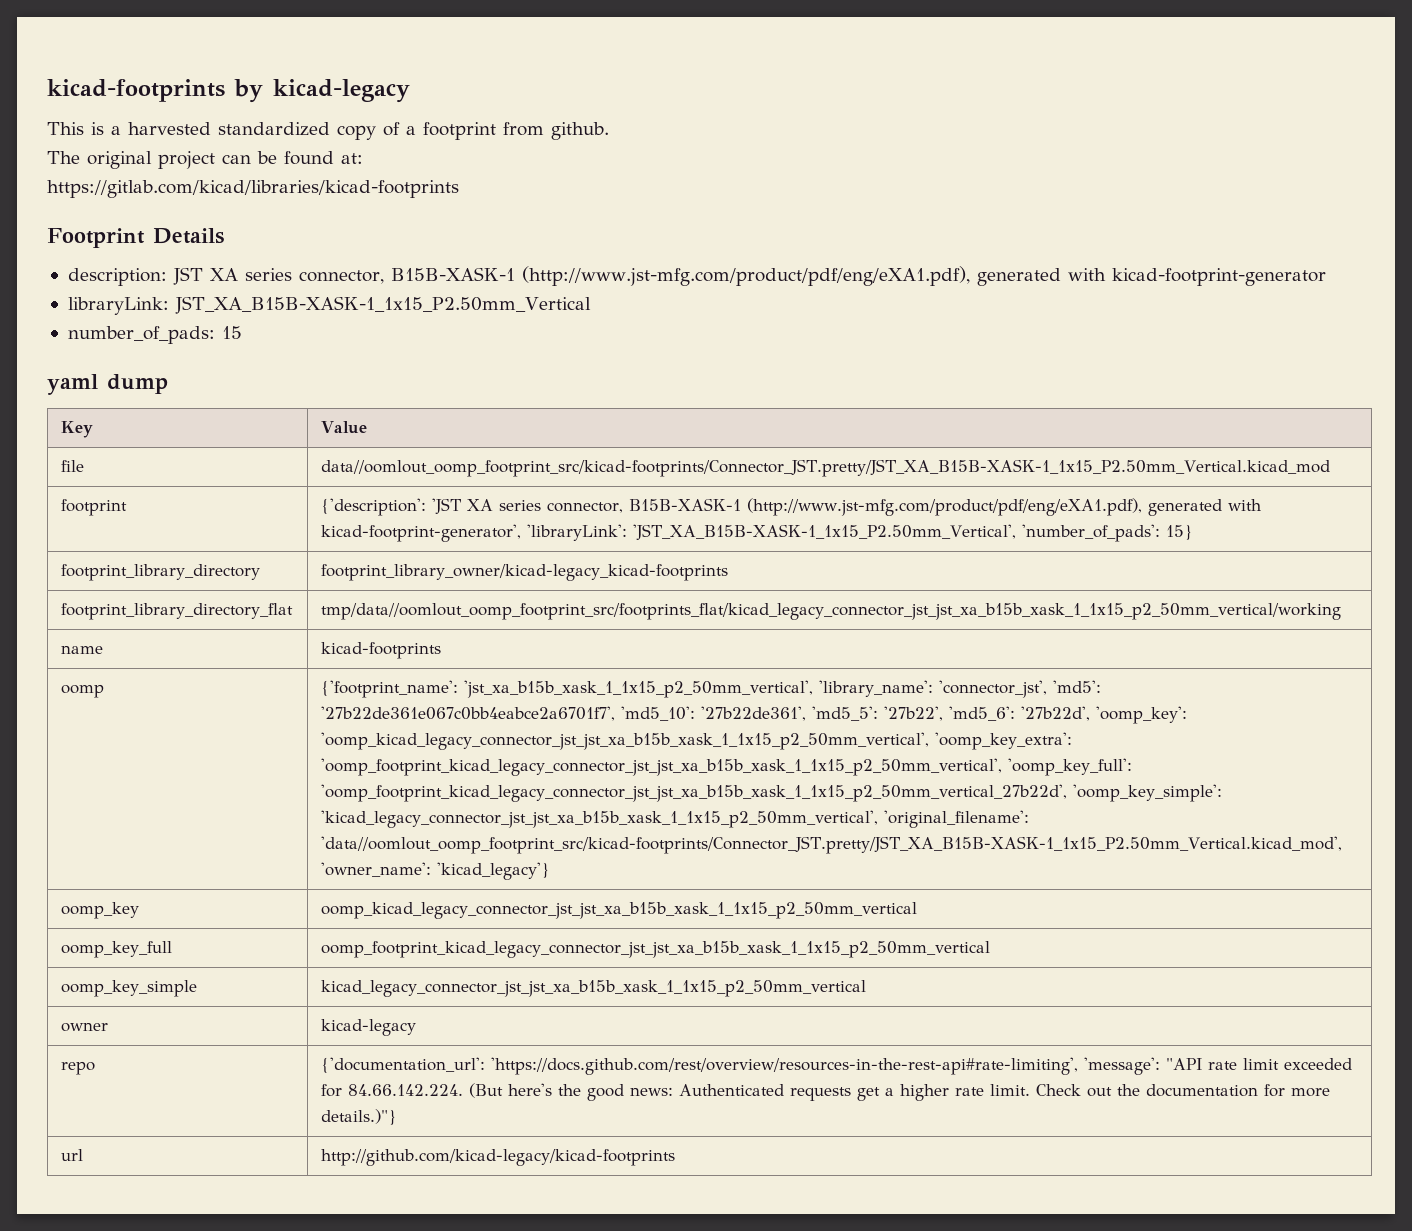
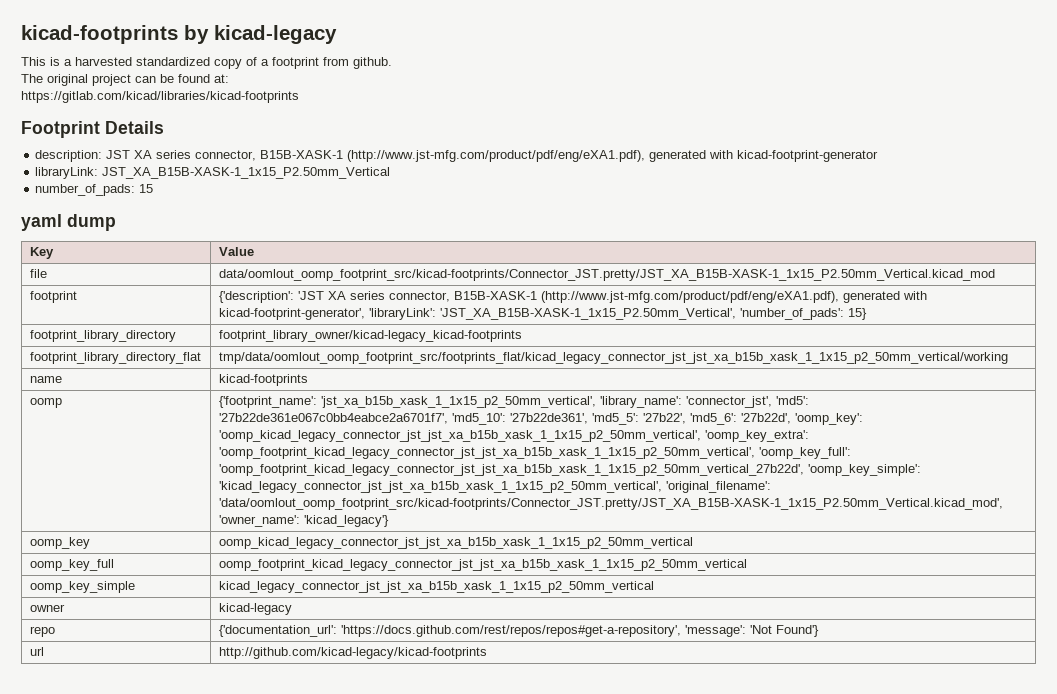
- file | data//oomlout_oomp_footprint_src/kicad-footprints/Connector_JST.pretty/JST_XA_B15B-XASK-1_1x15_P2.50mm_Vertical.kicad_mod
+ file | data/oomlout_oomp_footprint_src/kicad-footprints/Connector_JST.pretty/JST_XA_B15B-XASK-1_1x15_P2.50mm_Vertical.kicad_mod
- footprint_library_directory_flat | tmp/data//oomlout_oomp_footprint_src/footprints_flat/kicad_legacy_connector_jst_jst_xa_b15b_xask_1_1x15_p2_50mm_vertical/working
+ footprint_library_directory_flat | tmp/data/oomlout_oomp_footprint_src/footprints_flat/kicad_legacy_connector_jst_jst_xa_b15b_xask_1_1x15_p2_50mm_vertical/working
- oomp | {'footprint_name': 'jst_xa_b15b_xask_1_1x15_p2_50mm_vertical', 'library_name': 'connector_jst', 'md5': '27b22de361e067c0bb4eabce2a6701f7', 'md5_10': '27b22de361', 'md5_5': '27b22', 'md5_6': '27b22d', 'oomp_key': 'oomp_kicad_legacy_connector_jst_jst_xa_b15b_xask_1_1x15_p2_50mm_vertical', 'oomp_key_extra': 'oomp_footprint_kicad_legacy_connector_jst_jst_xa_b15b_xask_1_1x15_p2_50mm_vertical', 'oomp_key_full': 'oomp_footprint_kicad_legacy_connector_jst_jst_xa_b15b_xask_1_1x15_p2_50mm_vertical_27b22d', 'oomp_key_simple': 'kicad_legacy_connector_jst_jst_xa_b15b_xask_1_1x15_p2_50mm_vertical', 'original_filename': 'data//oomlout_oomp_footprint_src/kicad-footprints/Connector_JST.pretty/JST_XA_B15B-XASK-1_1x15_P2.50mm_Vertical.kicad_mod', 'owner_name': 'kicad_legacy'}
+ oomp | {'footprint_name': 'jst_xa_b15b_xask_1_1x15_p2_50mm_vertical', 'library_name': 'connector_jst', 'md5': '27b22de361e067c0bb4eabce2a6701f7', 'md5_10': '27b22de361', 'md5_5': '27b22', 'md5_6': '27b22d', 'oomp_key': 'oomp_kicad_legacy_connector_jst_jst_xa_b15b_xask_1_1x15_p2_50mm_vertical', 'oomp_key_extra': 'oomp_footprint_kicad_legacy_connector_jst_jst_xa_b15b_xask_1_1x15_p2_50mm_vertical', 'oomp_key_full': 'oomp_footprint_kicad_legacy_connector_jst_jst_xa_b15b_xask_1_1x15_p2_50mm_vertical_27b22d', 'oomp_key_simple': 'kicad_legacy_connector_jst_jst_xa_b15b_xask_1_1x15_p2_50mm_vertical', 'original_filename': 'data/oomlout_oomp_footprint_src/kicad-footprints/Connector_JST.pretty/JST_XA_B15B-XASK-1_1x15_P2.50mm_Vertical.kicad_mod', 'owner_name': 'kicad_legacy'}
- repo | {'documentation_url': 'https://docs.github.com/rest/overview/resources-in-the-rest-api#rate-limiting', 'message': "API rate limit exceeded for 84.66.142.224. (But here's the good news: Authenticated requests get a higher rate limit. Check out the documentation for more details.)"}
+ repo | {'documentation_url': 'https://docs.github.com/rest/repos/repos#get-a-repository', 'message': 'Not Found'}

